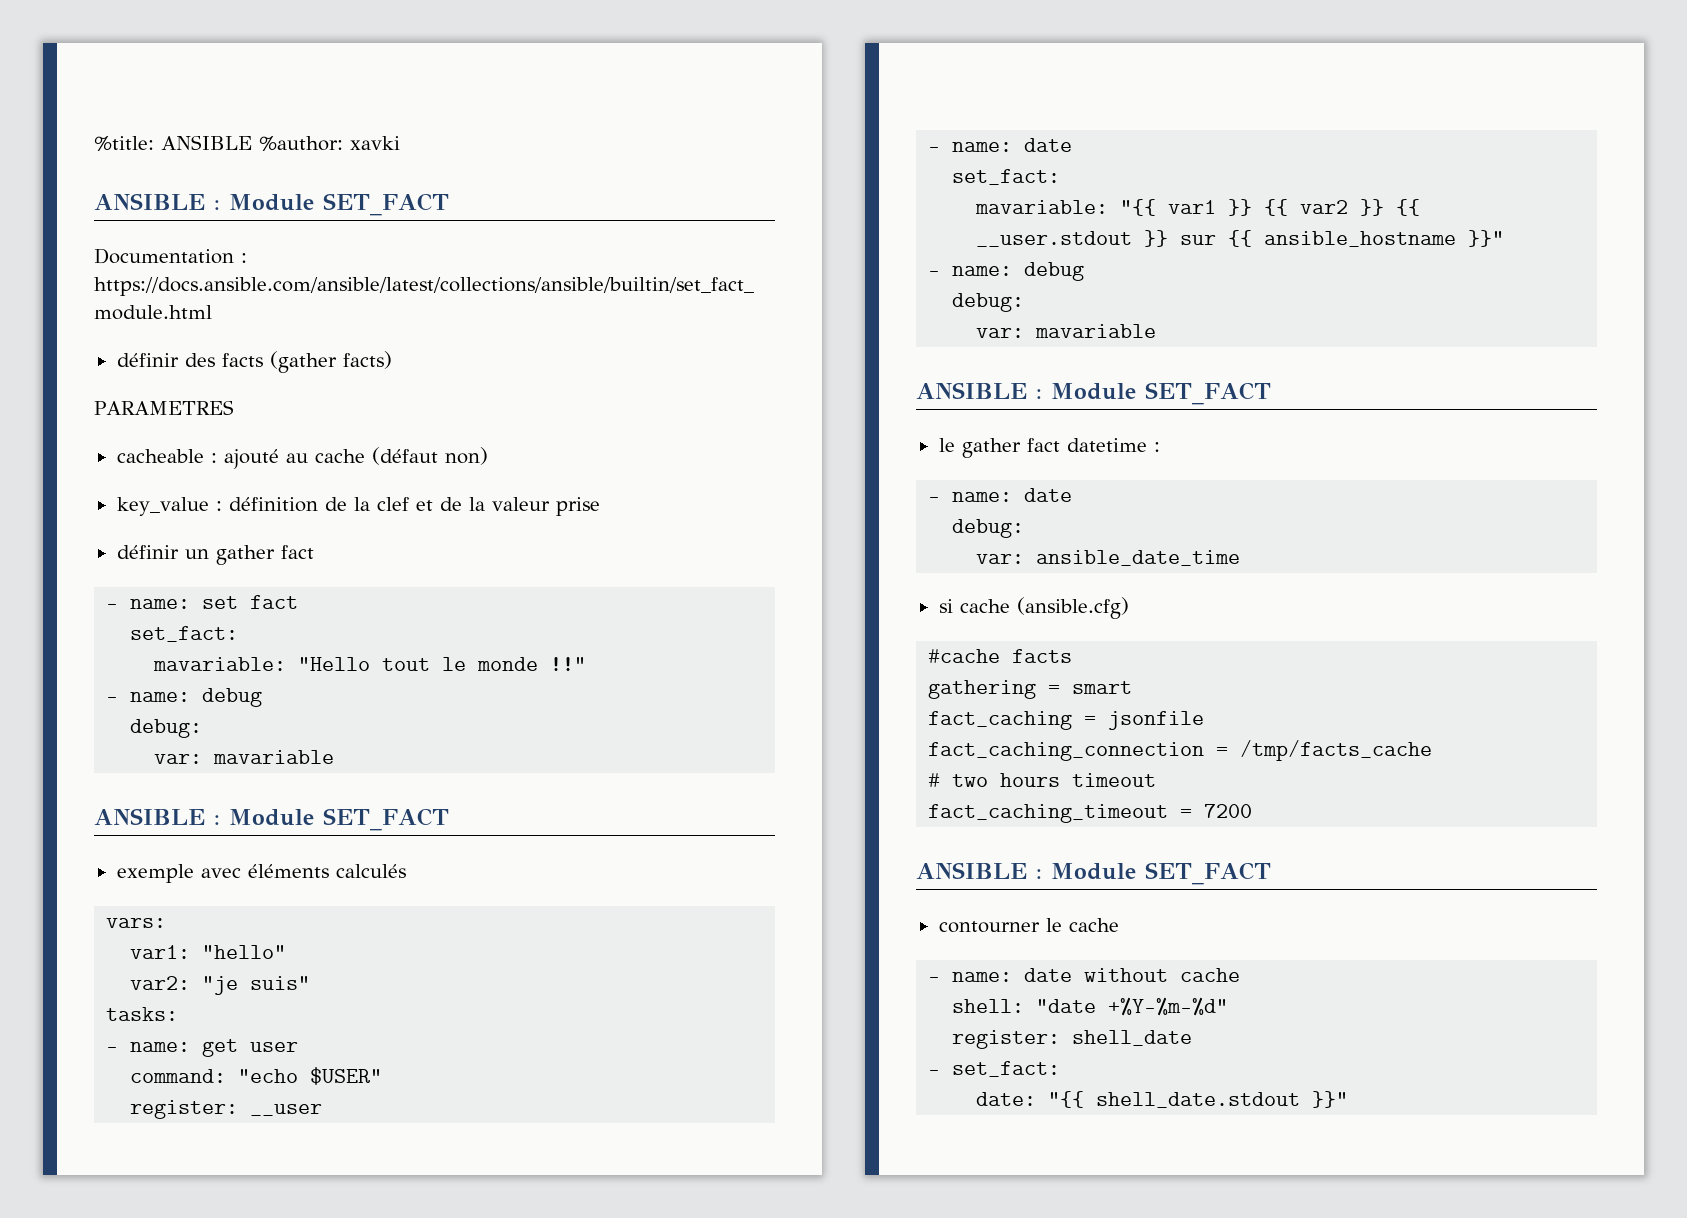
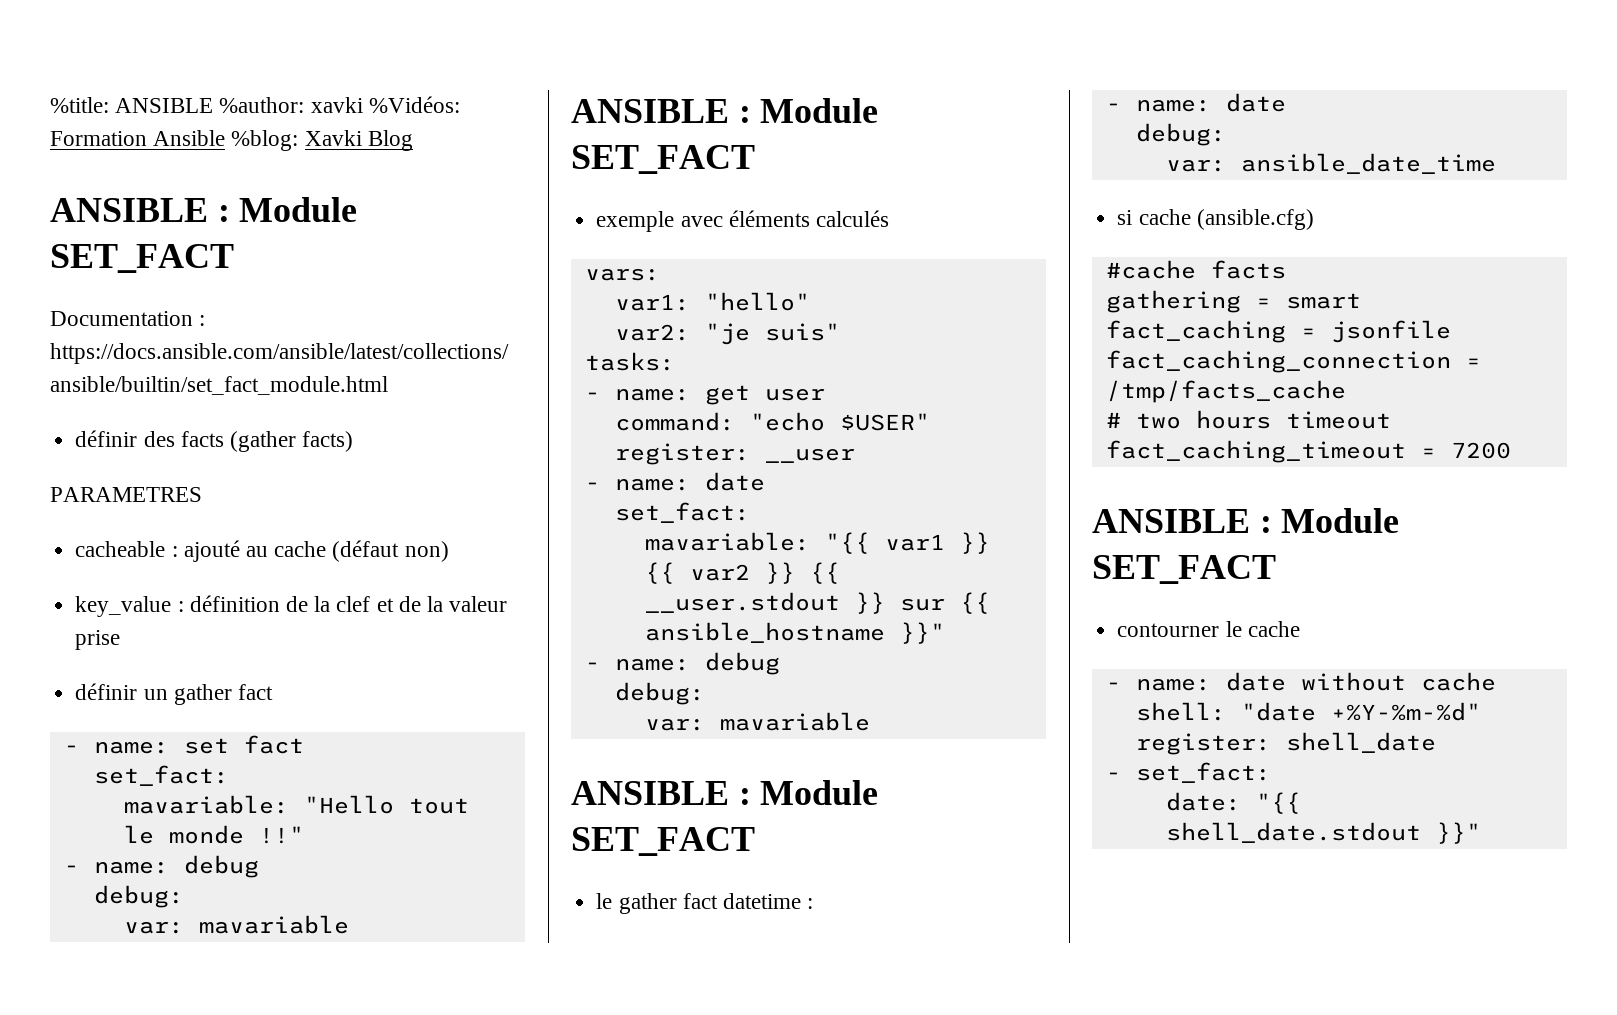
- %title: ANSIBLE %author: xavki
+ %title: ANSIBLE %author: xavki %Vidéos: Formation Ansible %blog: Xavki Blog

